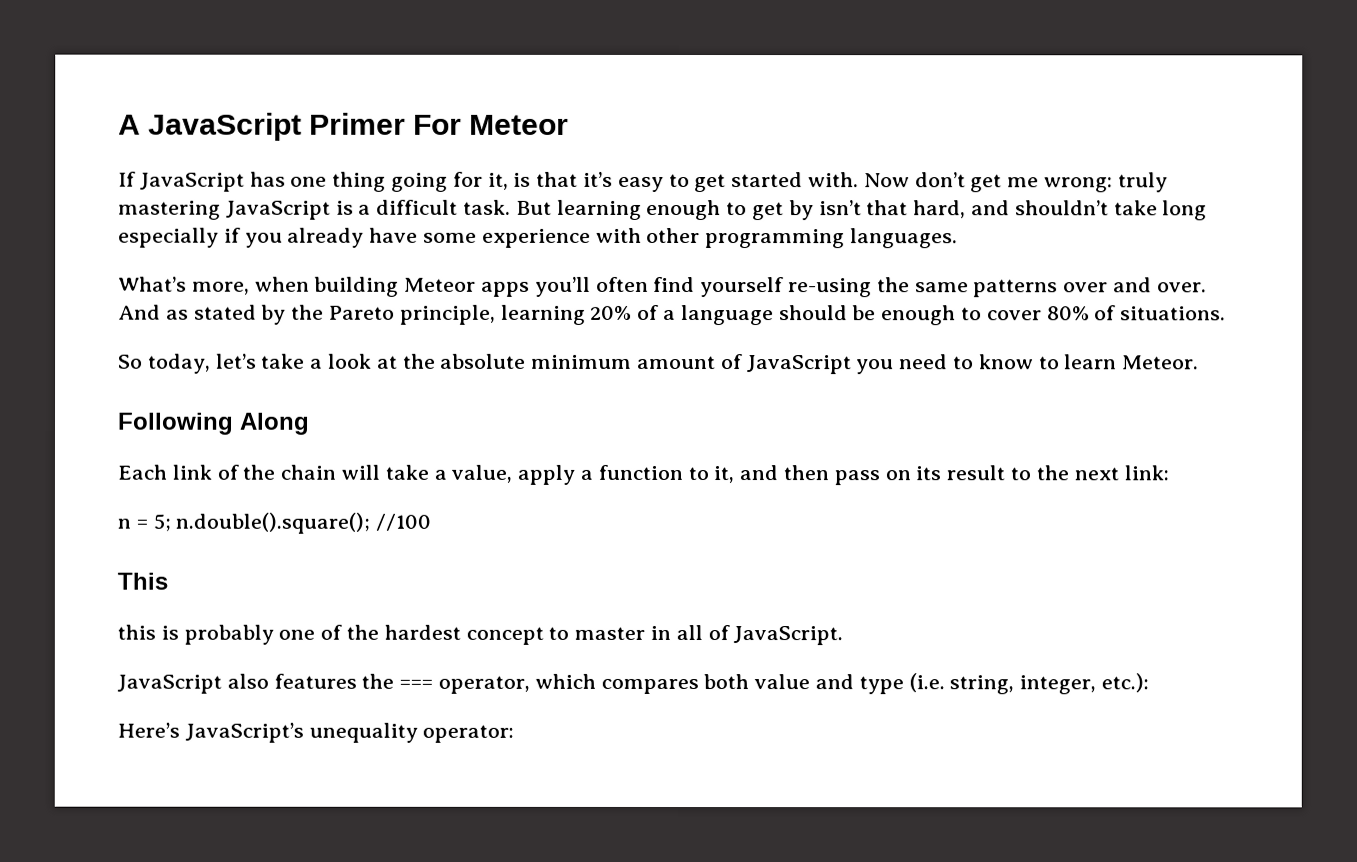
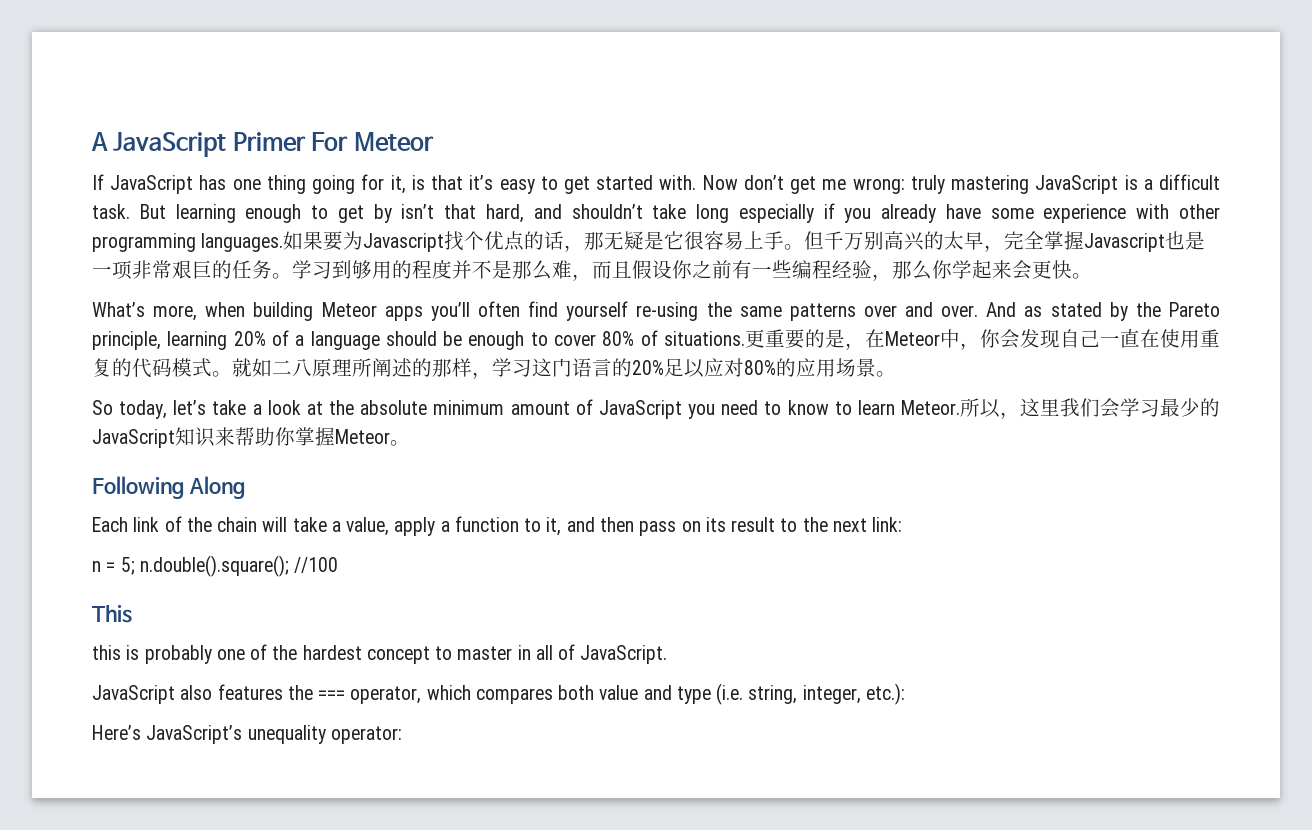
+ 如果要为Javascript找个优点的话，那无疑是它很容易上手。但千万别高兴的太早，完全掌握Javascript也是一项非常艰巨的任务。学习到够用的程度并不是那么难，而且假设你之前有一些编程经验，那么你学起来会更快。
+ 更重要的是，在Meteor中，你会发现自己一直在使用重复的代码模式。就如二八原理所阐述的那样，学习这门语言的20%足以应对80%的应用场景。
+ 所以，这里我们会学习最少的JavaScript知识来帮助你掌握Meteor。

